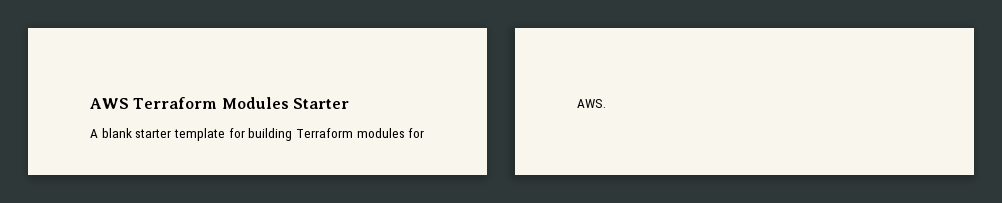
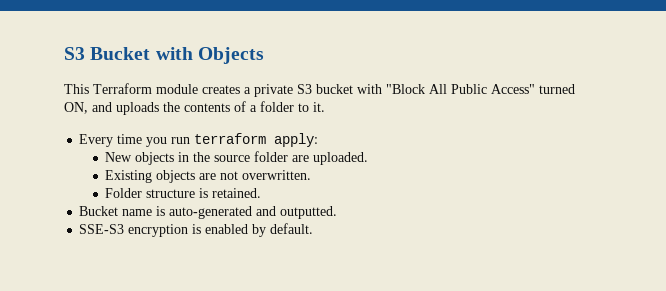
- AWS Terraform Modules Starter
- A blank starter template for building Terraform modules for AWS.
+ S3 Bucket with Objects
+ This Terraform module creates a private S3 bucket with "Block All Public Access" turned ON, and uploads the contents of a folder to it.
+ Every time you run terraform apply:
+ New objects in the source folder are uploaded.
+ Existing objects are not overwritten.
+ Folder structure is retained.
+ Bucket name is auto-generated and outputted.
+ SSE-S3 encryption is enabled by default.

